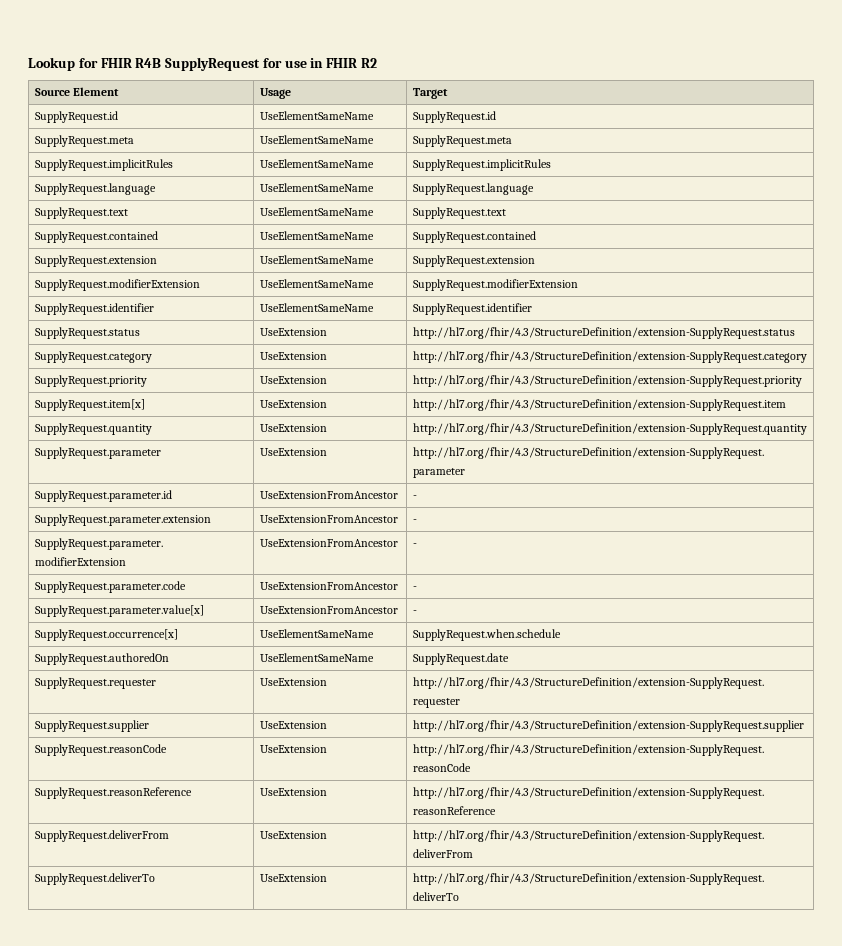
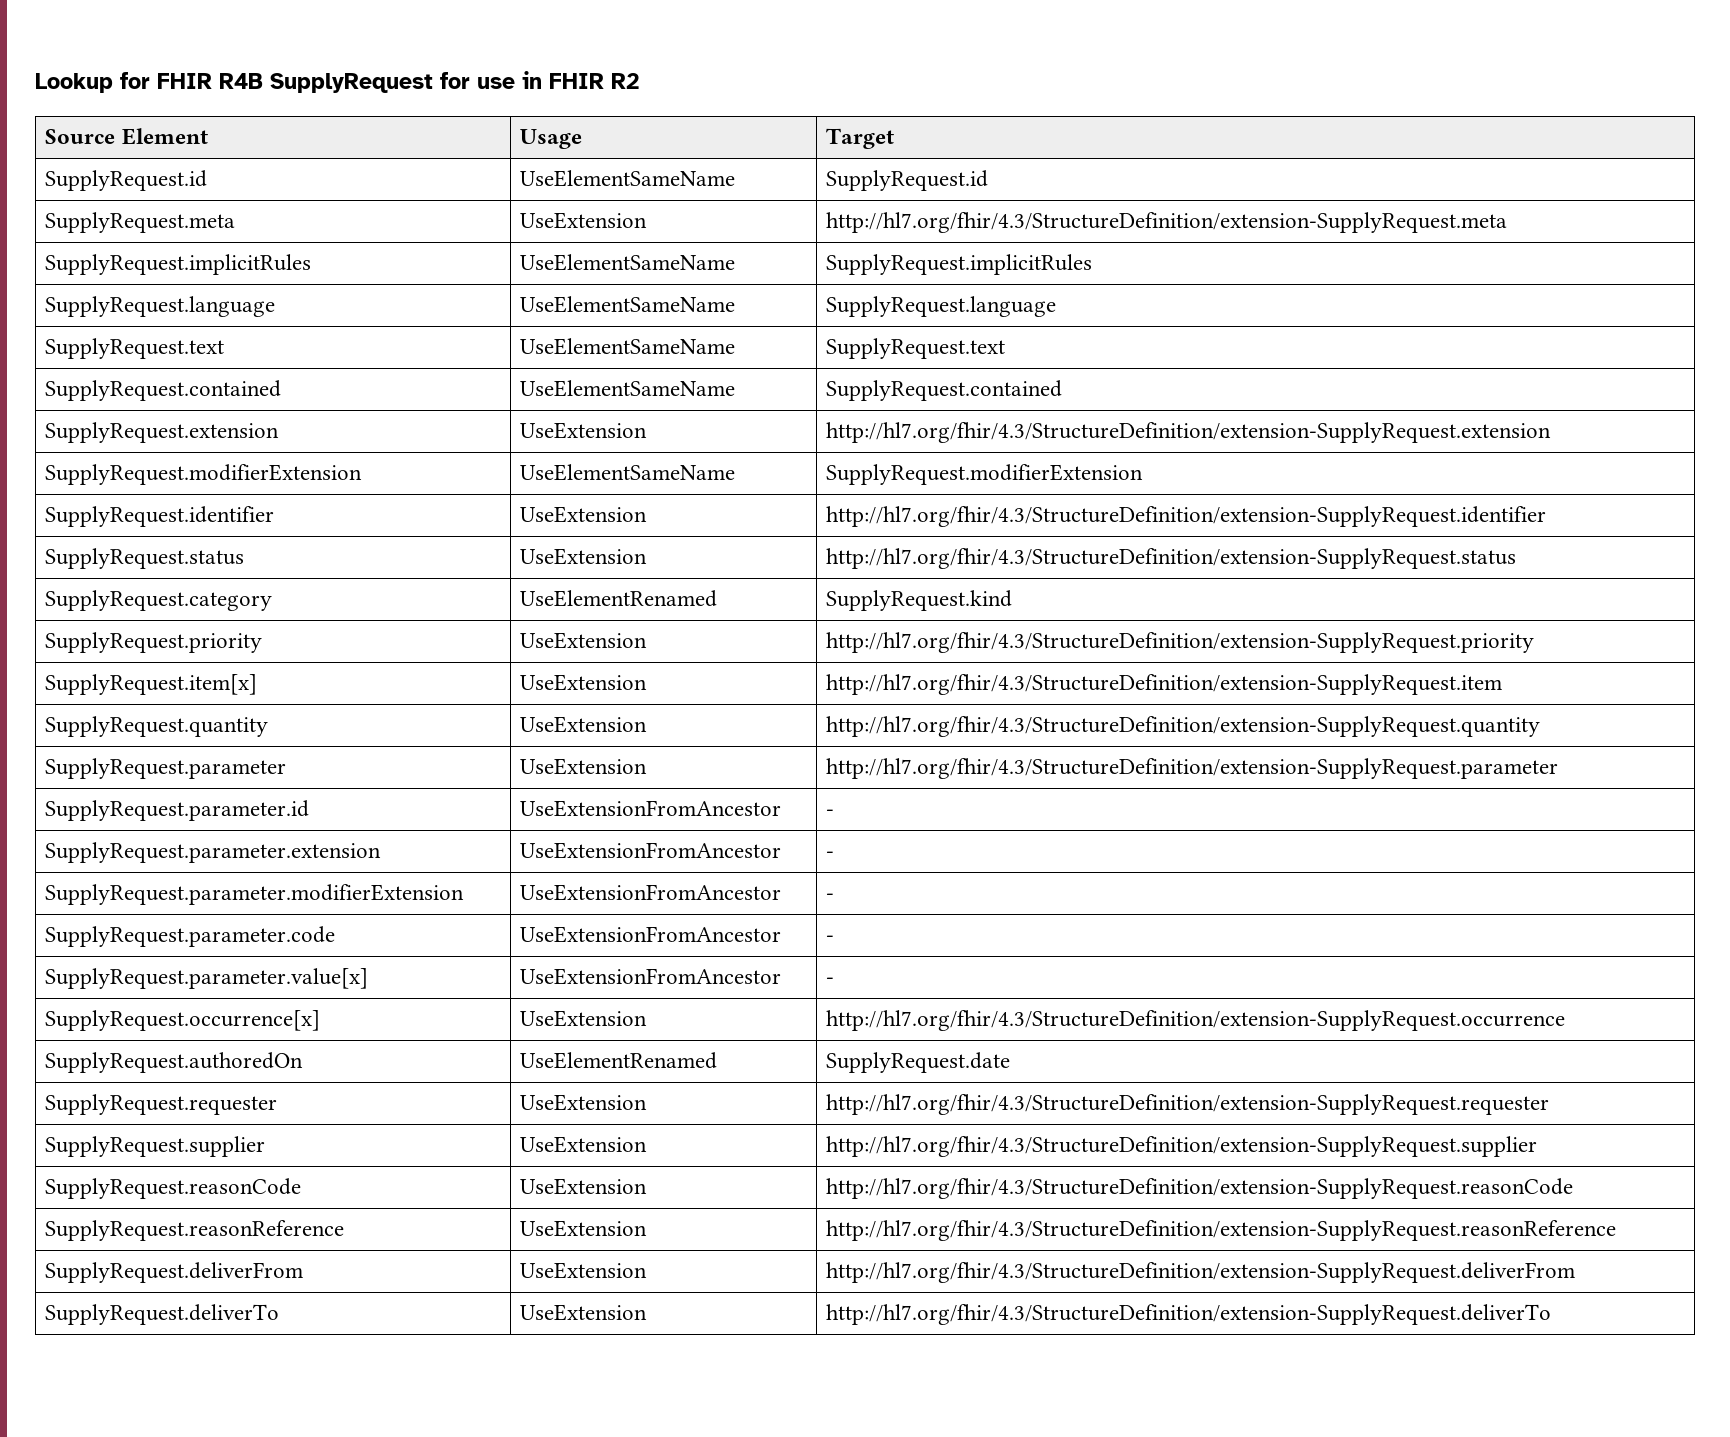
- SupplyRequest.meta | UseElementSameName | SupplyRequest.meta
+ SupplyRequest.meta | UseExtension | http://hl7.org/fhir/4.3/StructureDefinition/extension-SupplyRequest.meta
- SupplyRequest.extension | UseElementSameName | SupplyRequest.extension
+ SupplyRequest.extension | UseExtension | http://hl7.org/fhir/4.3/StructureDefinition/extension-SupplyRequest.extension
- SupplyRequest.identifier | UseElementSameName | SupplyRequest.identifier
+ SupplyRequest.identifier | UseExtension | http://hl7.org/fhir/4.3/StructureDefinition/extension-SupplyRequest.identifier
- SupplyRequest.category | UseExtension | http://hl7.org/fhir/4.3/StructureDefinition/extension-SupplyRequest.category
+ SupplyRequest.category | UseElementRenamed | SupplyRequest.kind
- SupplyRequest.occurrence[x] | UseElementSameName | SupplyRequest.when.schedule
+ SupplyRequest.occurrence[x] | UseExtension | http://hl7.org/fhir/4.3/StructureDefinition/extension-SupplyRequest.occurrence
- SupplyRequest.authoredOn | UseElementSameName | SupplyRequest.date
+ SupplyRequest.authoredOn | UseElementRenamed | SupplyRequest.date

